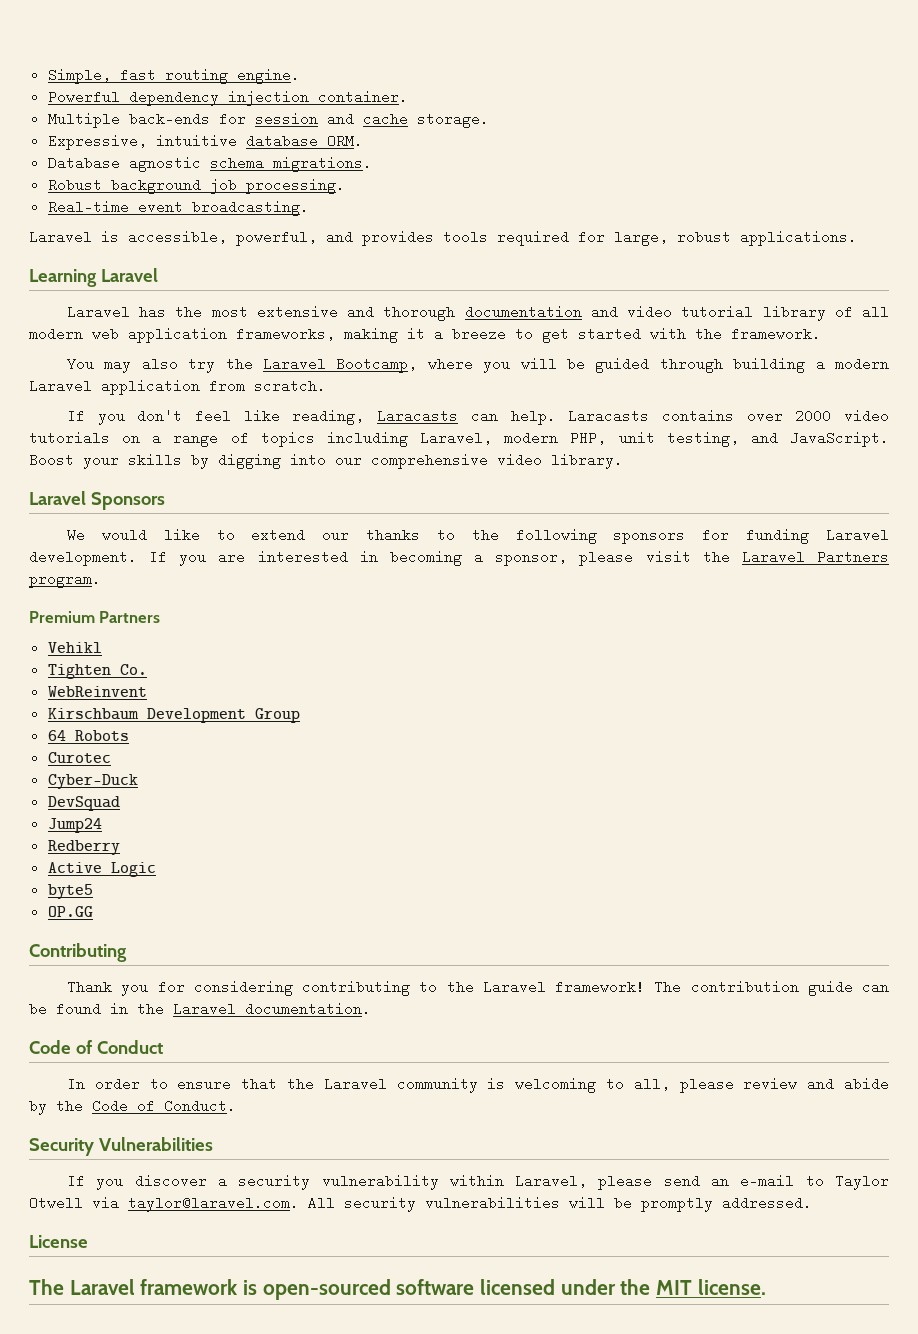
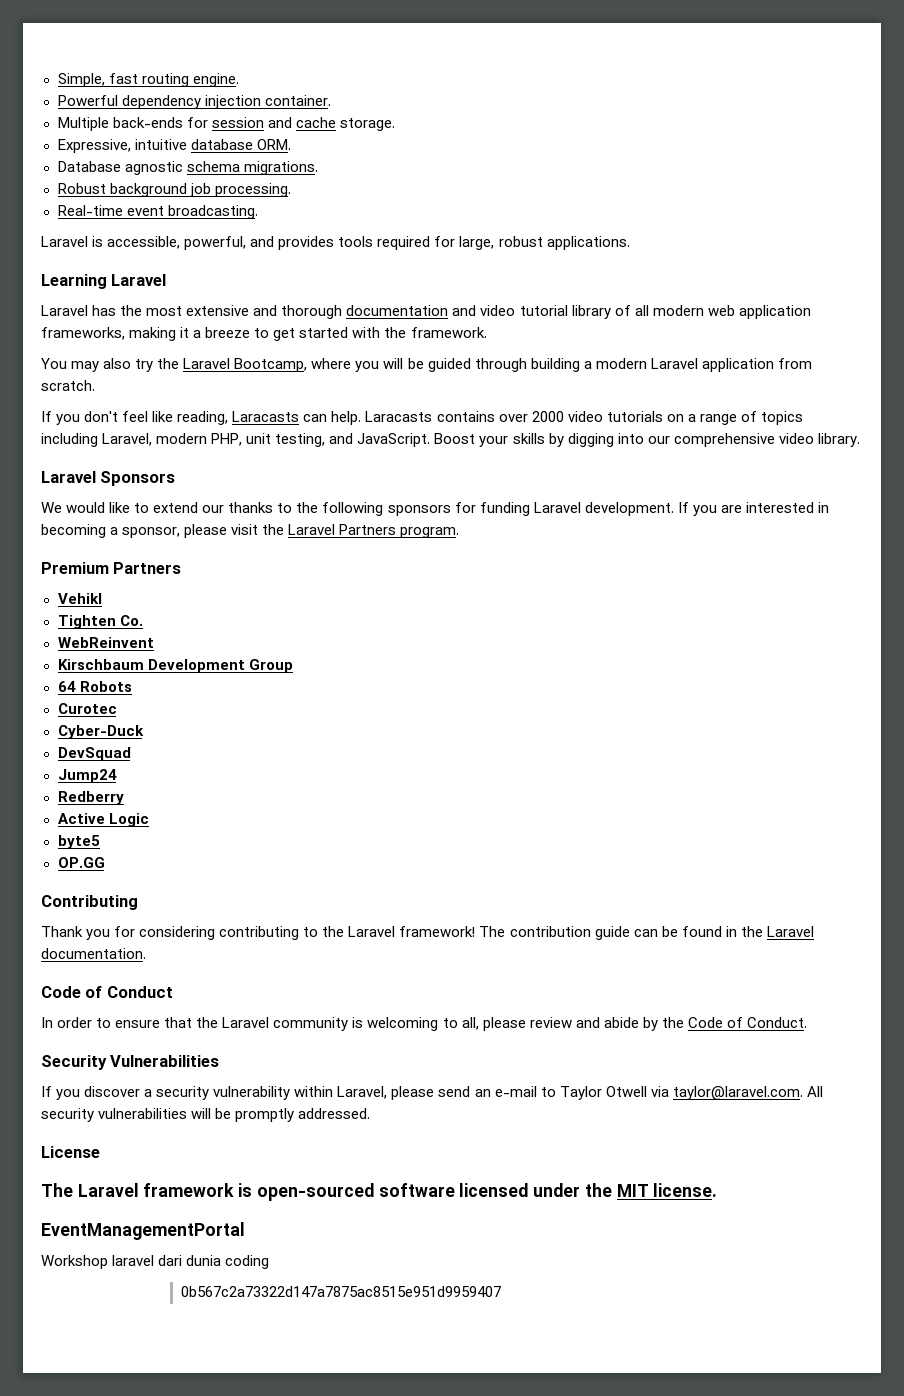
+ EventManagementPortal
+ Workshop laravel dari dunia coding
+ 0b567c2a73322d147a7875ac8515e951d9959407

